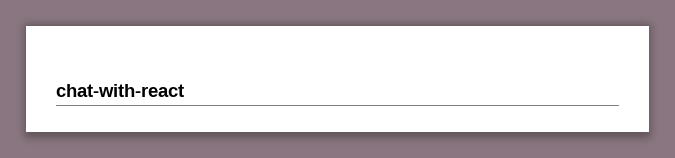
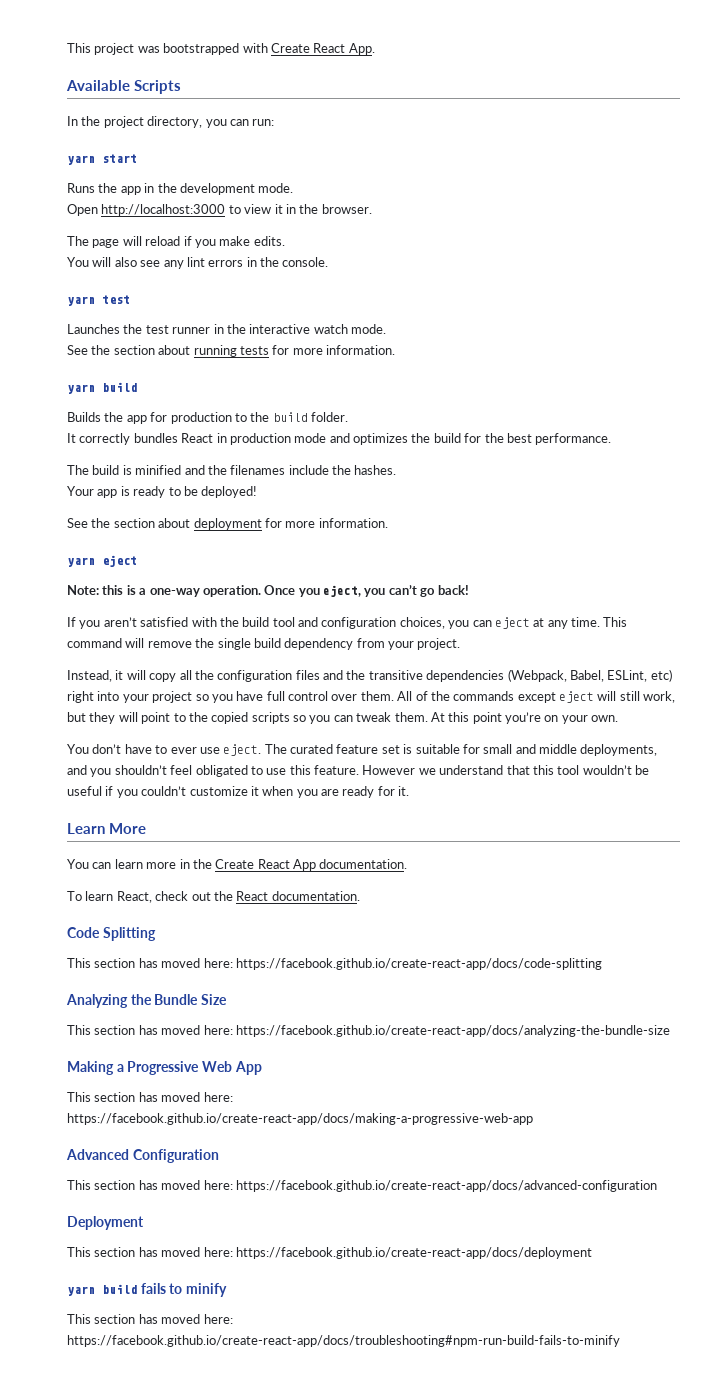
- chat-with-react
+ This project was bootstrapped with Create React App.
+ Available Scripts
+ In the project directory, you can run:
+ yarn start
+ Runs the app in the development mode.
+ Open http://localhost:3000 to view it in the browser.
+ The page will reload if you make edits.
+ You will also see any lint errors in the console.
+ yarn test
+ Launches the test runner in the interactive watch mode.
+ See the section about running tests for more information.
+ yarn build
+ Builds the app for production to the build folder.
+ It correctly bundles React in production mode and optimizes the build for the best performance.
+ The build is minified and the filenames include the hashes.
+ Your app is ready to be deployed!
+ See the section about deployment for more information.
+ yarn eject
+ Note: this is a one-way operation. Once you eject, you can’t go back!
+ If you aren’t satisfied with the build tool and configuration choices, you can eject at any time. This command will remove the single build dependency from your project.
+ Instead, it will copy all the configuration files and the transitive dependencies (Webpack, Babel, ESLint, etc) right into your project so you have full control over them. All of the commands except eject will still work, but they will point to the copied scripts so you can tweak them. At this point you’re on your own.
+ You don’t have to ever use eject. The curated feature set is suitable for small and middle deployments, and you shouldn’t feel obligated to use this feature. However we understand that this tool wouldn’t be useful if you couldn’t customize it when you are ready for it.
+ Learn More
+ You can learn more in the Create React App documentation.
+ To learn React, check out the React documentation.
+ Code Splitting
+ This section has moved here: https://facebook.github.io/create-react-app/docs/code-splitting
+ Analyzing the Bundle Size
+ This section has moved here: https://facebook.github.io/create-react-app/docs/analyzing-the-bundle-size
+ Making a Progressive Web App
+ This section has moved here: https://facebook.github.io/create-react-app/docs/making-a-progressive-web-app
+ Advanced Configuration
+ This section has moved here: https://facebook.github.io/create-react-app/docs/advanced-configuration
+ Deployment
+ This section has moved here: https://facebook.github.io/create-react-app/docs/deployment
+ yarn build fails to minify
+ This section has moved here: https://facebook.github.io/create-react-app/docs/troubleshooting#npm-run-build-fails-to-minify

